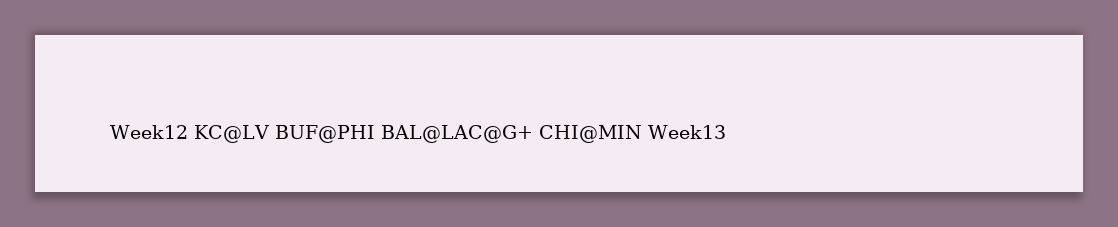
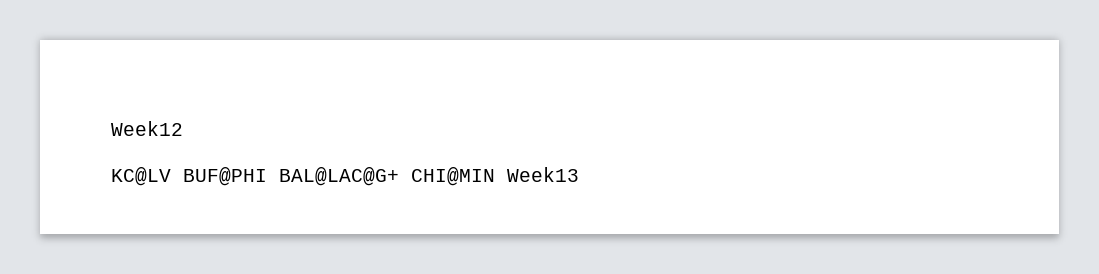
- Week12 KC@LV BUF@PHI BAL@LAC@G+ CHI@MIN Week13
+ Week12
+ KC@LV BUF@PHI BAL@LAC@G+ CHI@MIN Week13

